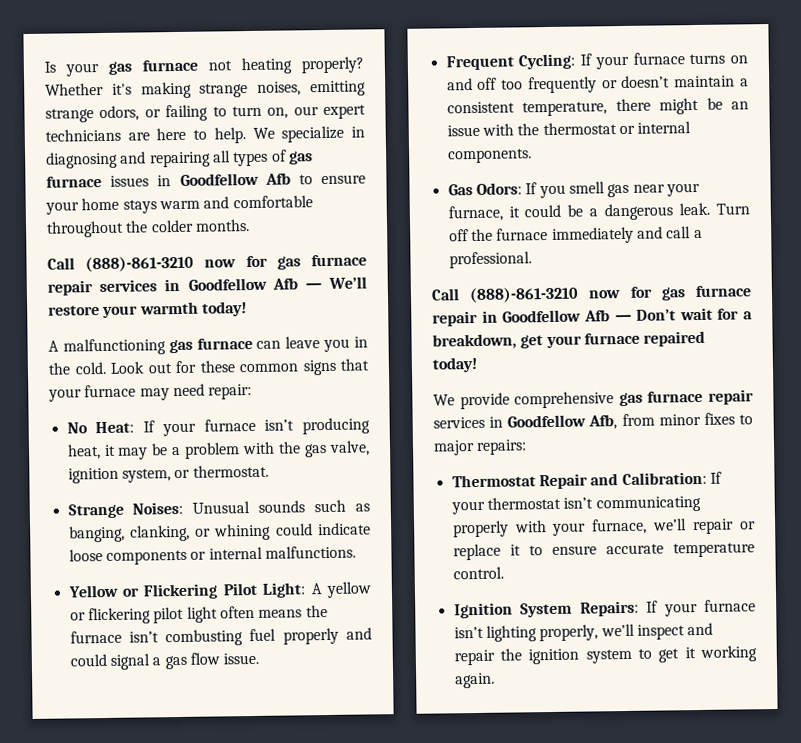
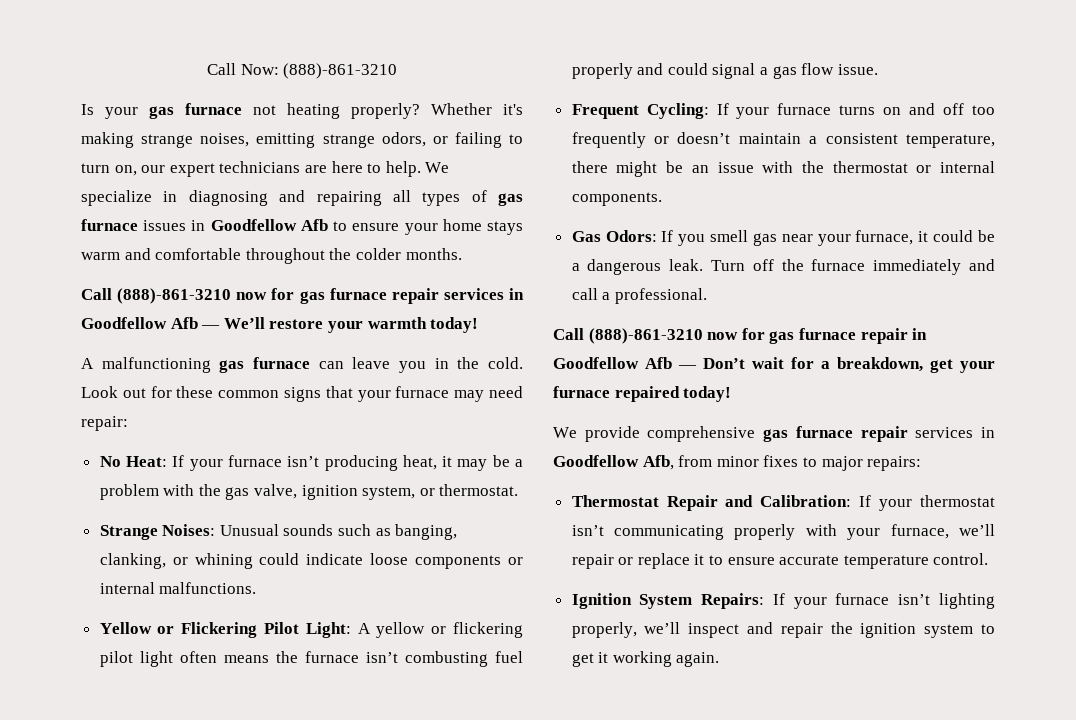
+ Call Now: (888)-861-3210

